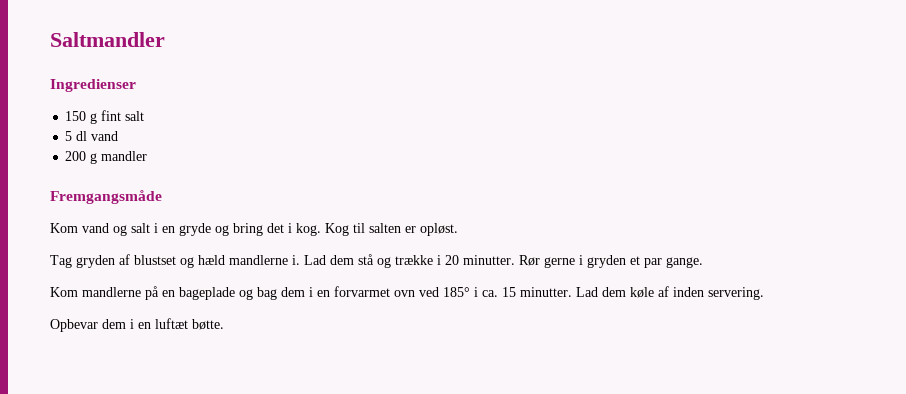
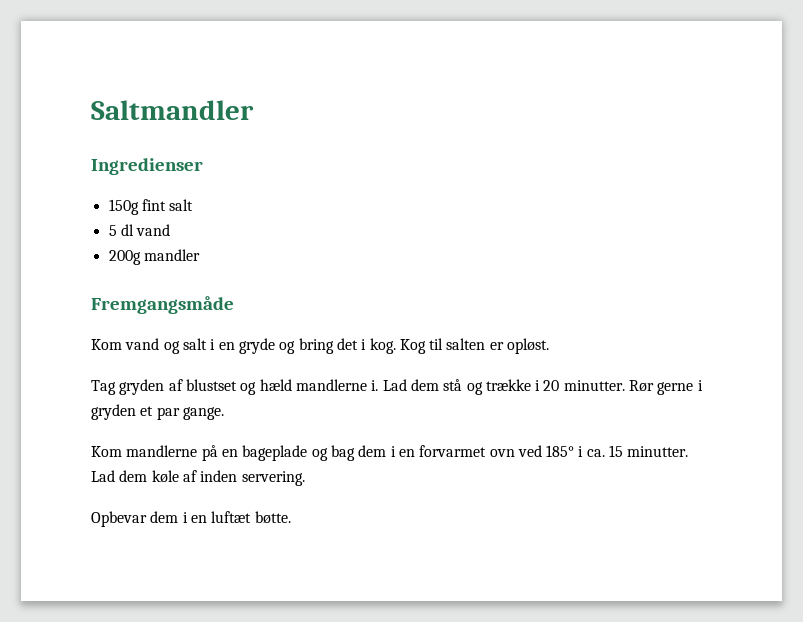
- 150 g fint salt
+ 150g fint salt
- 200 g mandler
+ 200g mandler

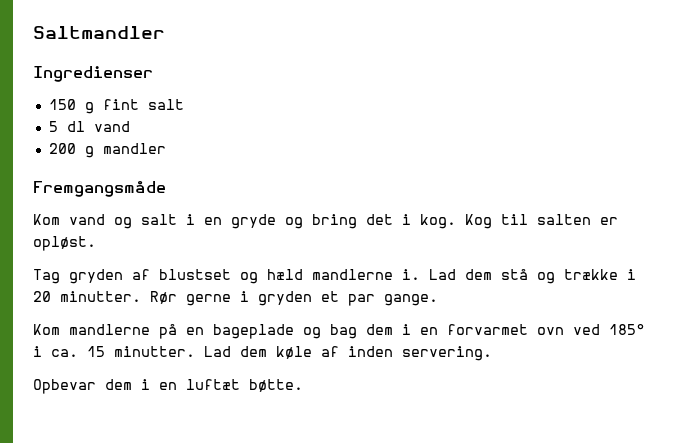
- 150g fint salt
+ 150 g fint salt
- 200g mandler
+ 200 g mandler

